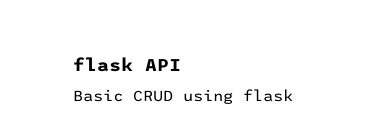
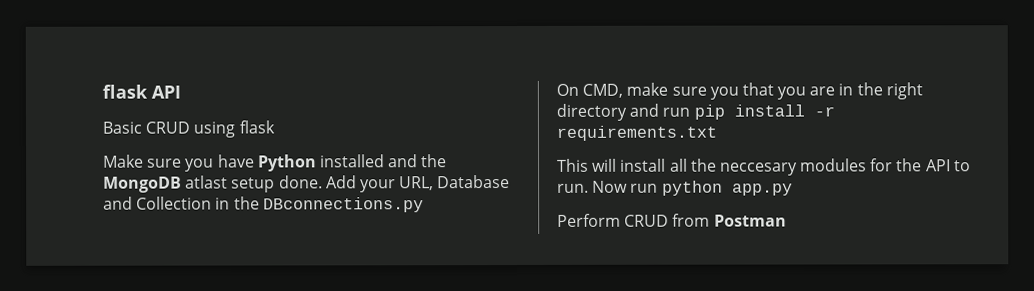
+ Make sure you have Python installed and the MongoDB atlast setup done. Add your URL, Database and Collection in the DBconnections.py
+ On CMD, make sure you that you are in the right directory and run pip install -r requirements.txt
+ This will install all the neccesary modules for the API to run. Now run python app.py
+ Perform CRUD from Postman

